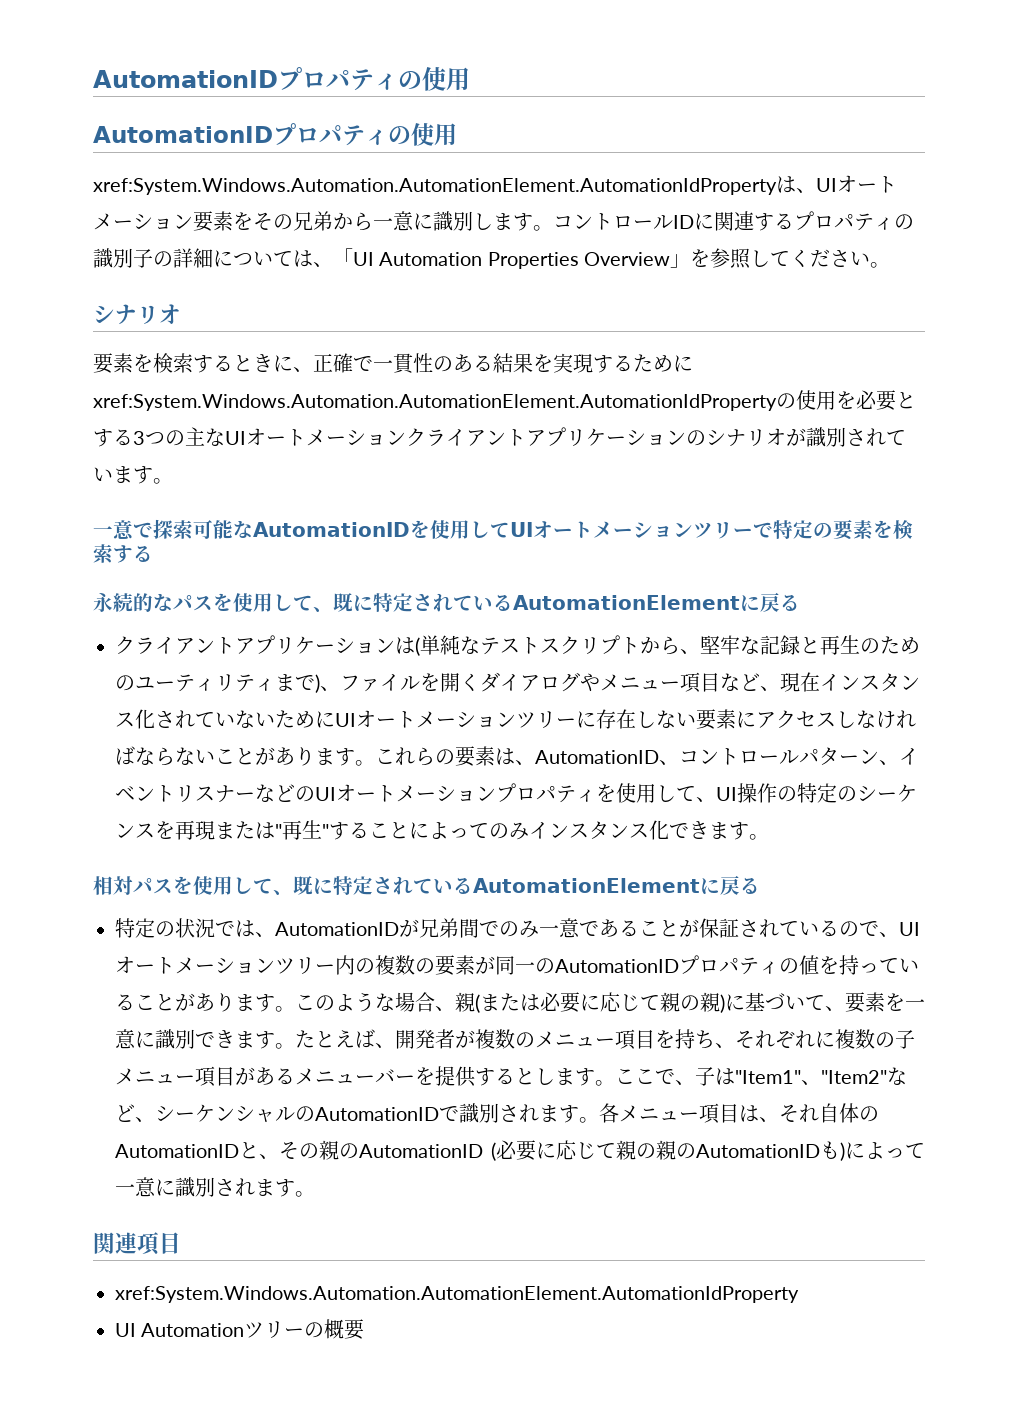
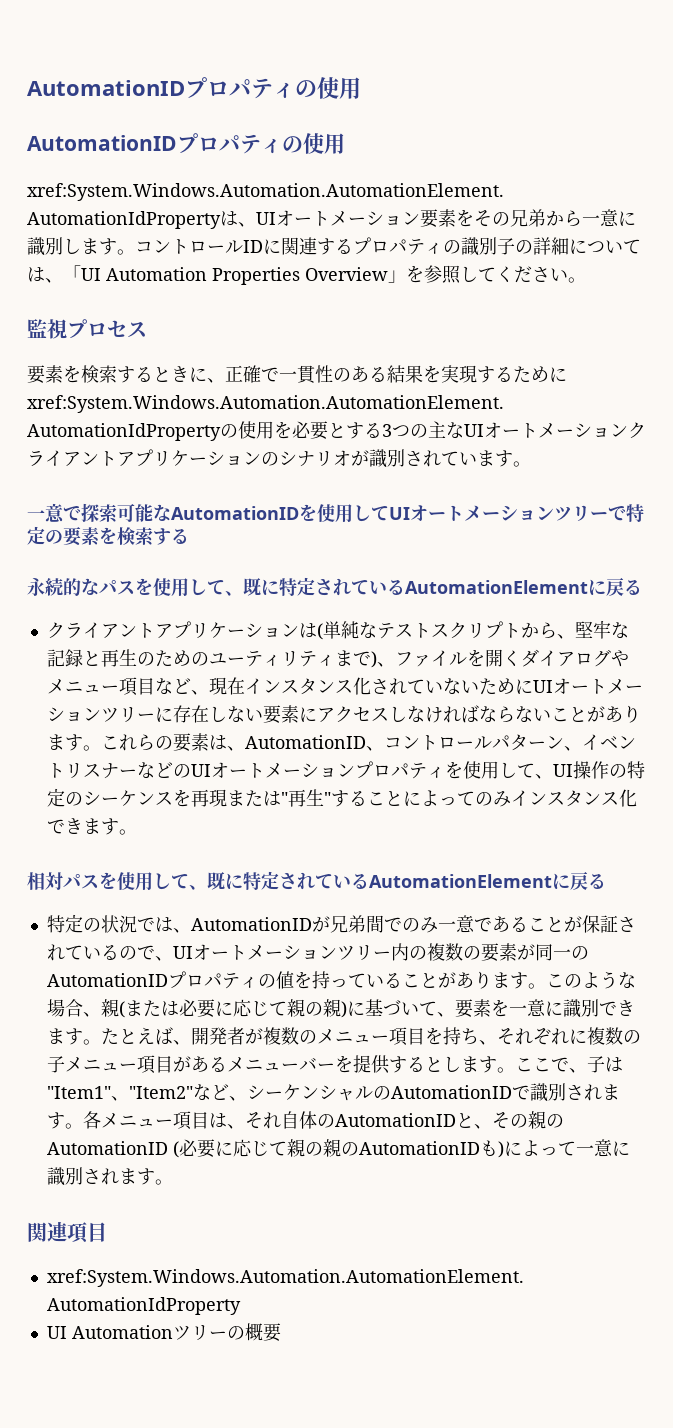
  コントロールIDに関連するプロパティの識別子の詳細については、「UI Automation Properties Overview」を参照してください。
- シナリオ
+ 監視プロセス

